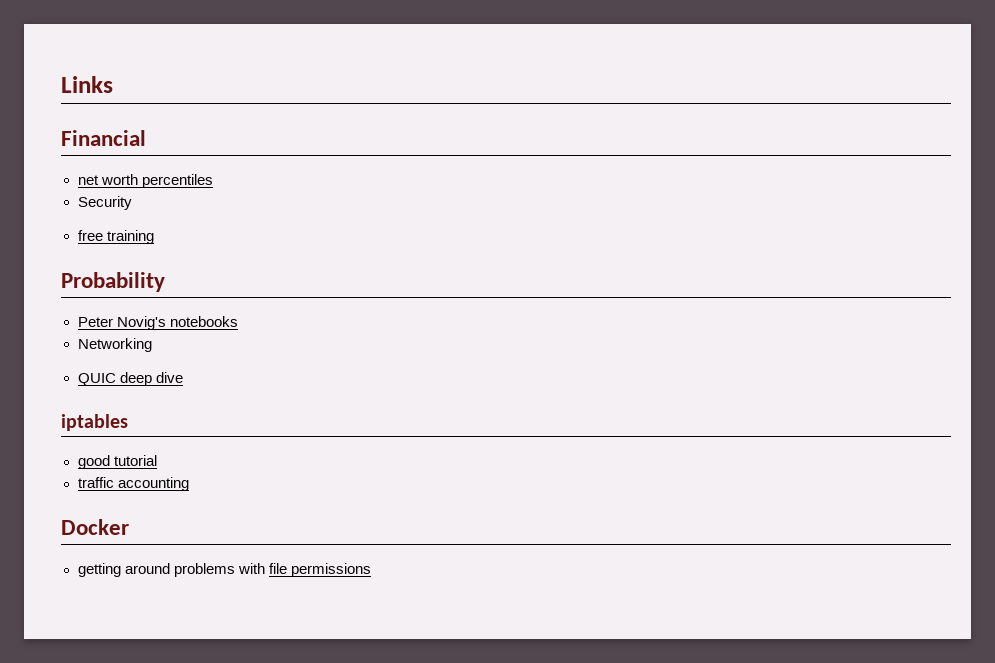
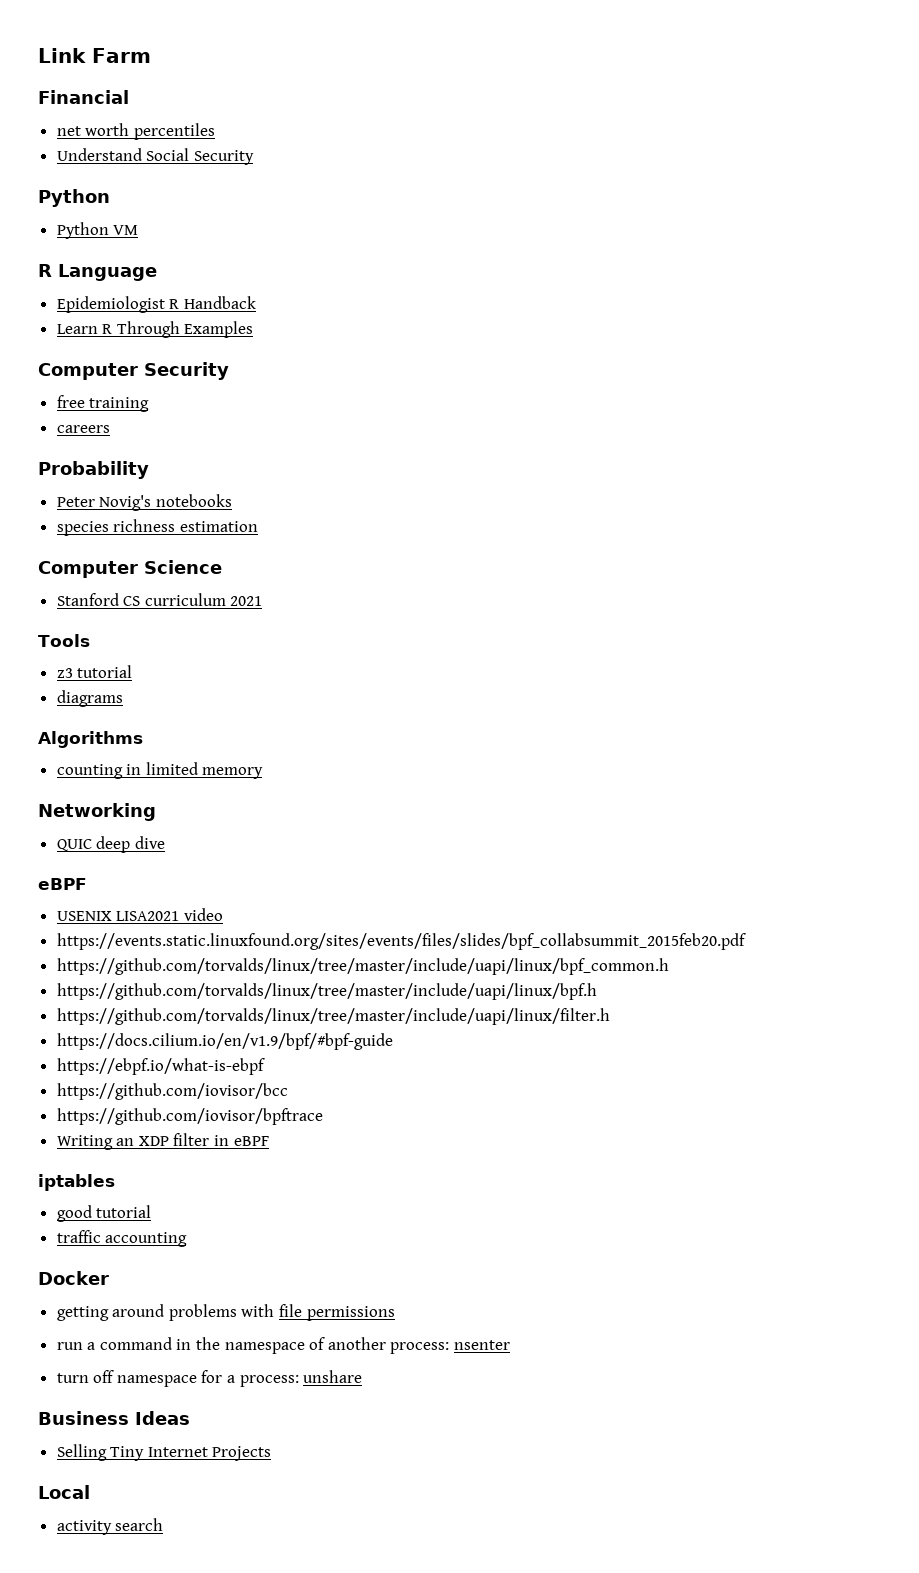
- Links
+ Link Farm
- Security
+ Understand Social Security
+ Python
+ Python VM
+ R Language
+ Epidemiologist R Handback
+ Learn R Through Examples
+ Computer Security
+ careers
+ species richness estimation
+ Computer Science
+ Stanford CS curriculum 2021
+ Tools
+ z3 tutorial
+ diagrams
+ Algorithms
+ counting in limited memory
  Networking
  QUIC deep dive
+ eBPF
+ USENIX LISA2021 video
+ https://events.static.linuxfound.org/sites/events/files/slides/bpf_collabsummit_2015feb20.pdf
+ https://github.com/torvalds/linux/tree/master/include/uapi/linux/bpf_common.h
+ https://github.com/torvalds/linux/tree/master/include/uapi/linux/bpf.h
+ https://github.com/torvalds/linux/tree/master/include/uapi/linux/filter.h
+ https://docs.cilium.io/en/v1.9/bpf/#bpf-guide
+ https://ebpf.io/what-is-ebpf
+ https://github.com/iovisor/bcc
+ https://github.com/iovisor/bpftrace
+ Writing an XDP filter in eBPF
+ run a command in the namespace of another process: nsenter
+ turn off namespace for a process: unshare
+ Business Ideas
+ Selling Tiny Internet Projects
+ Local
+ activity search

